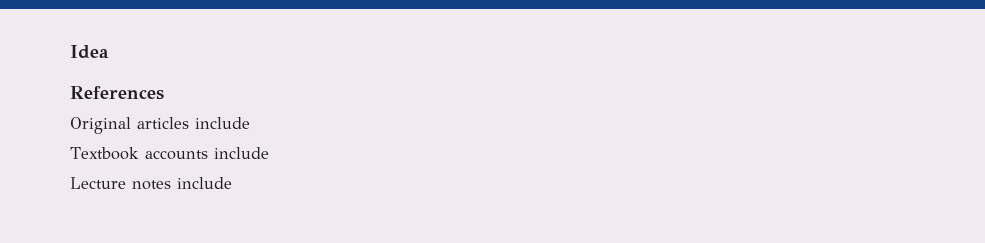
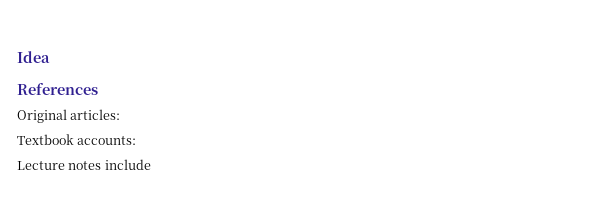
- Original articles include
+ Original articles:
- Textbook accounts include
+ Textbook accounts:

